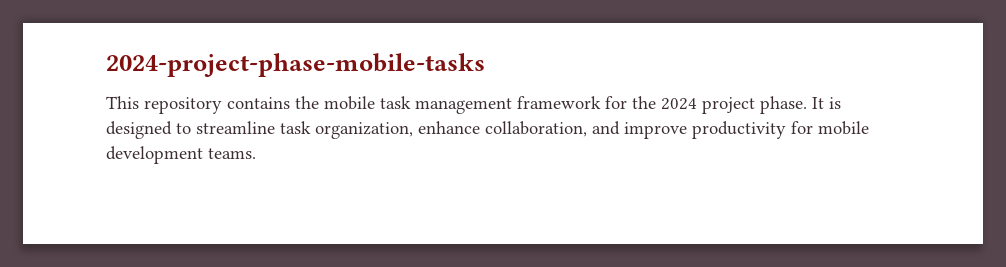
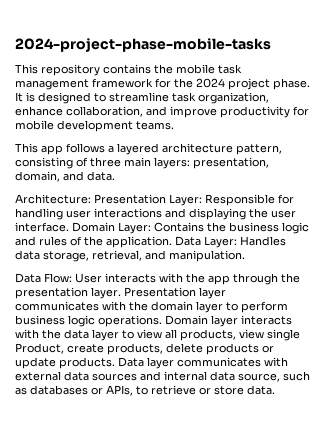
+ This app follows a layered architecture pattern, consisting of three main layers: presentation, domain, and data.
+ Architecture: Presentation Layer: Responsible for handling user interactions and displaying the user interface. Domain Layer: Contains the business logic and rules of the application. Data Layer: Handles data storage, retrieval, and manipulation.
+ Data Flow: User interacts with the app through the presentation layer. Presentation layer communicates with the domain layer to perform business logic operations. Domain layer interacts with the data layer to view all products, view single Product, create products, delete products or update products. Data layer communicates with external data sources and internal data source, such as databases or APIs, to retrieve or store data.

